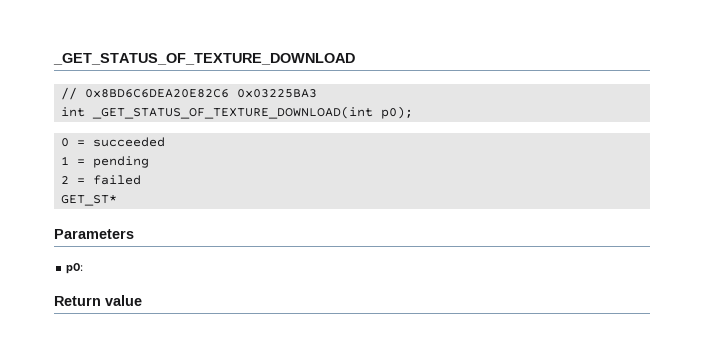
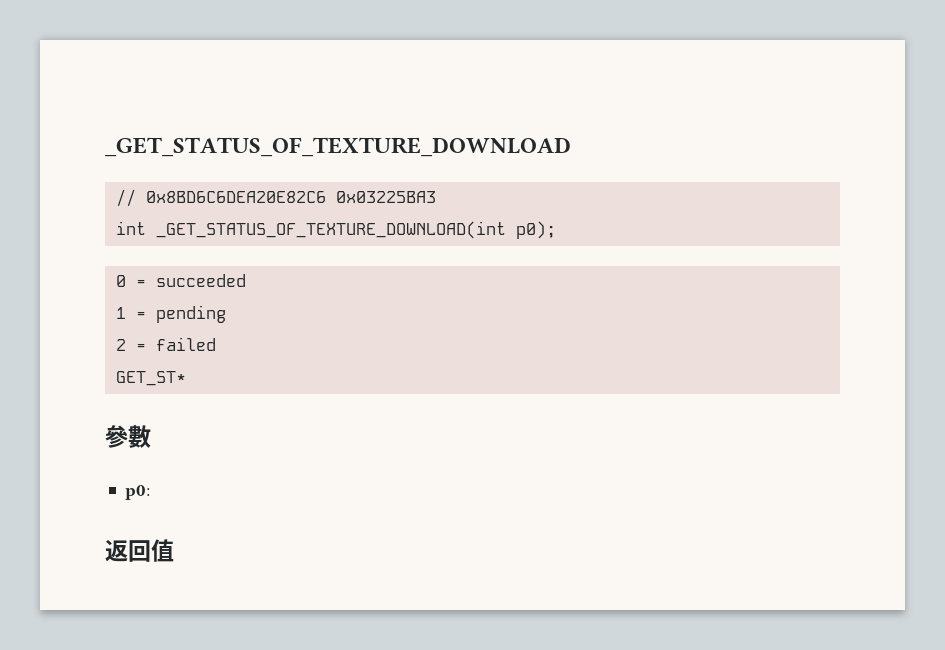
- Parameters
+ 參數
- Return value
+ 返回值

